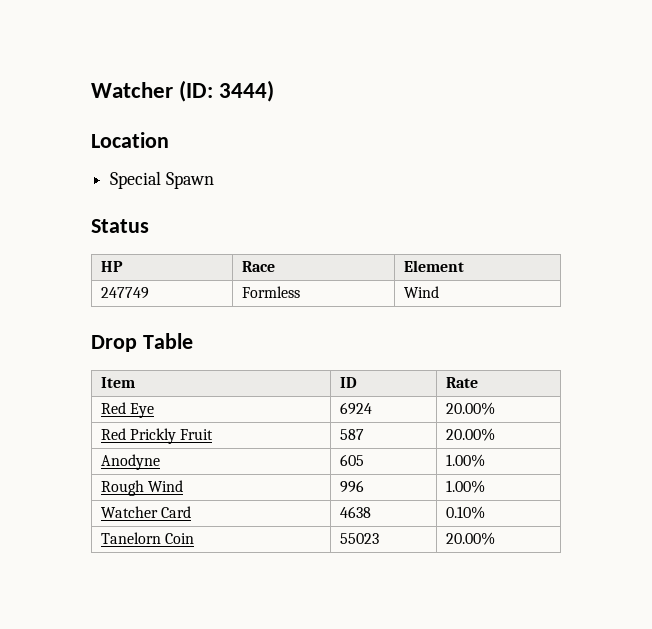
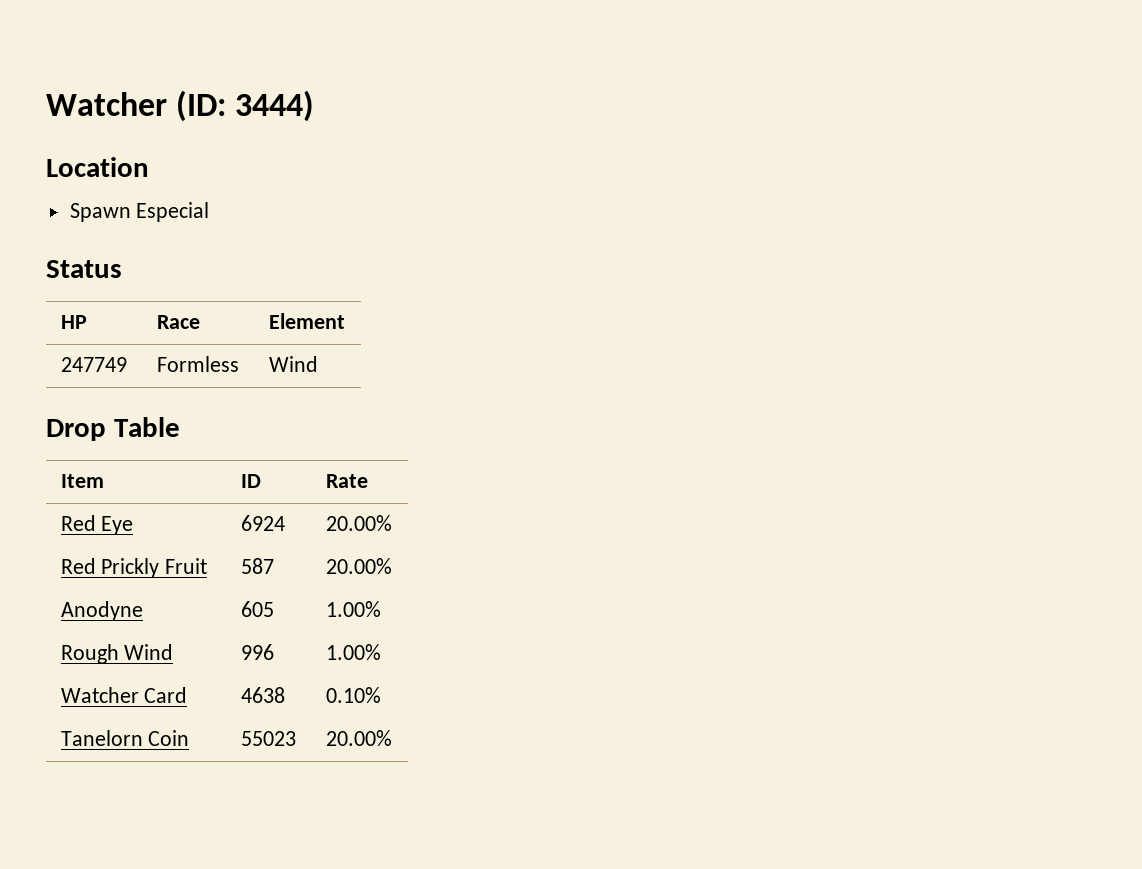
- Special Spawn
+ Spawn Especial

